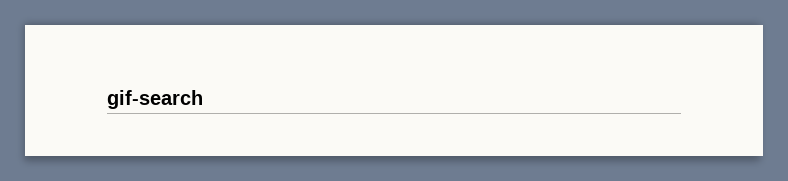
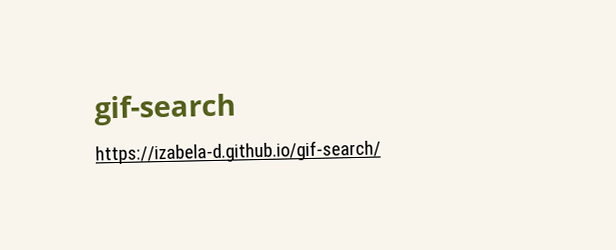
+ https://izabela-d.github.io/gif-search/

